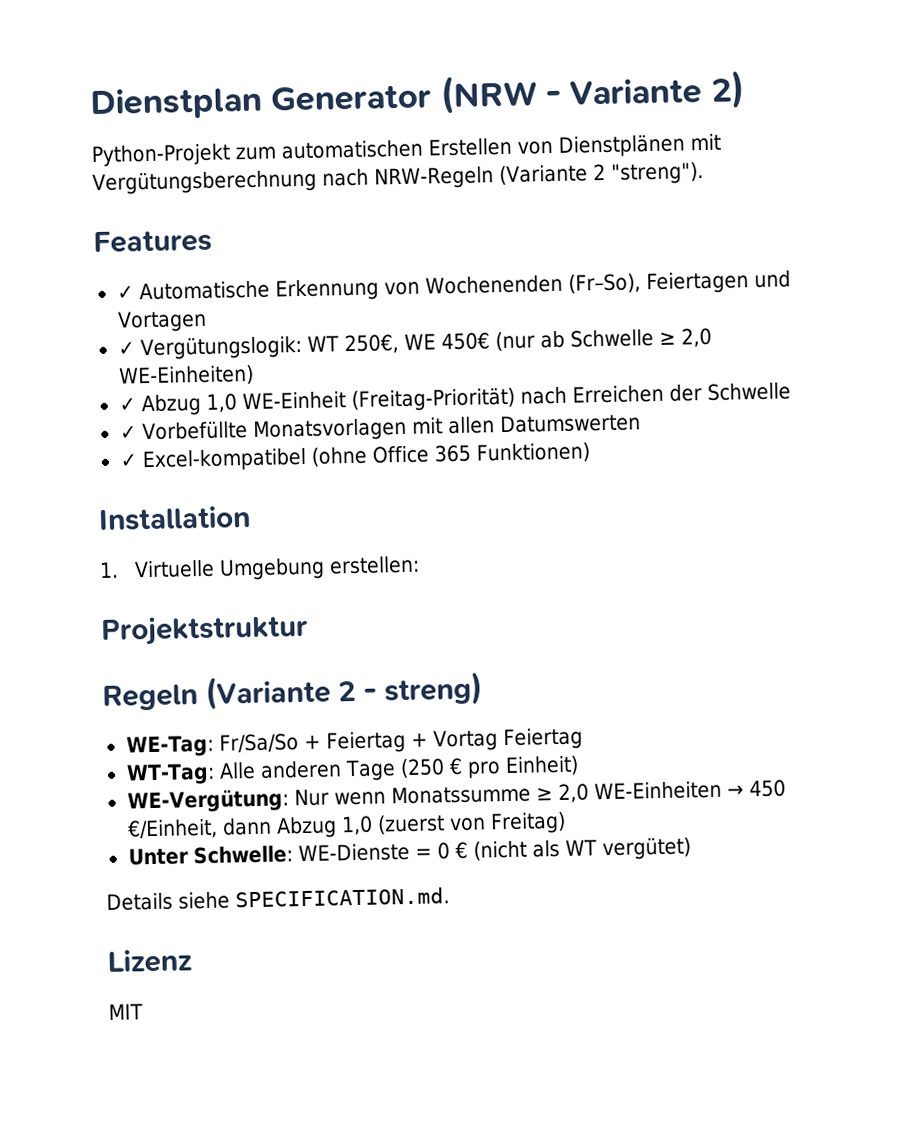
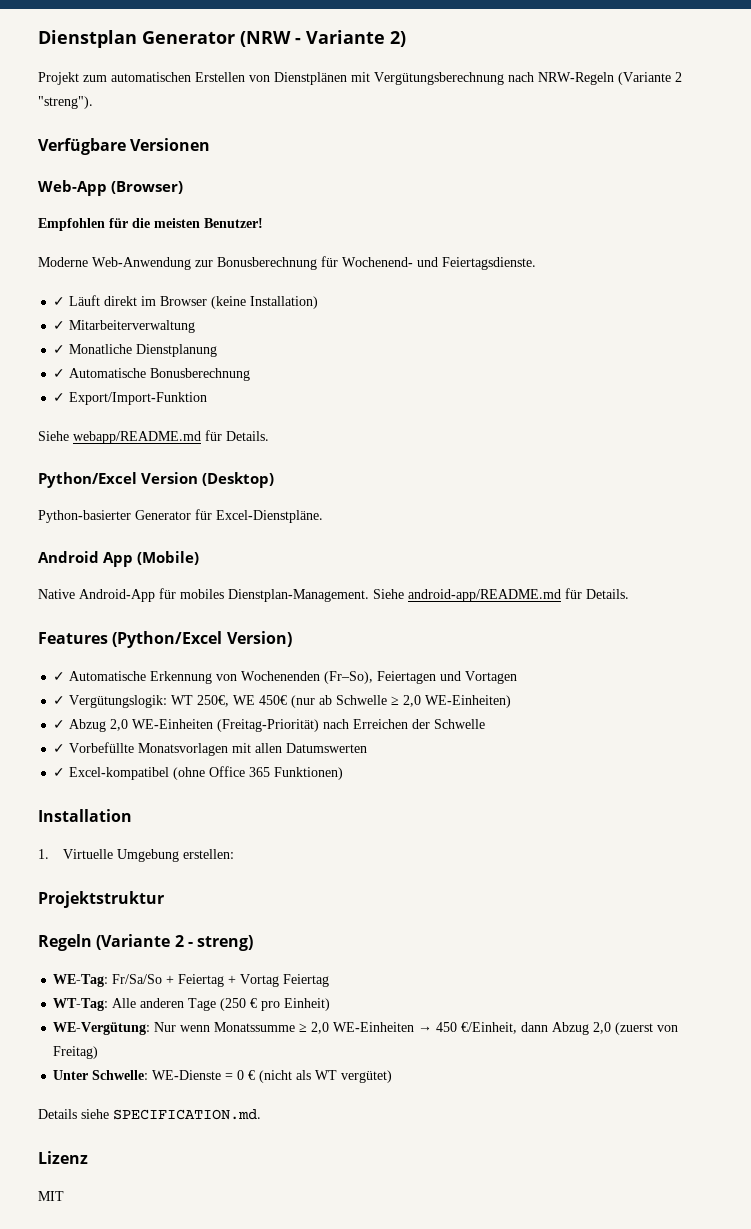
- Python-Projekt zum automatischen Erstellen von Dienstplänen mit Vergütungsberechnung nach NRW-Regeln (Variante 2 "streng").
+ Projekt zum automatischen Erstellen von Dienstplänen mit Vergütungsberechnung nach NRW-Regeln (Variante 2 "streng").
+ Verfügbare Versionen
+ Web-App (Browser)
+ Empfohlen für die meisten Benutzer!
+ Moderne Web-Anwendung zur Bonusberechnung für Wochenend- und Feiertagsdienste.
+ ✓ Läuft direkt im Browser (keine Installation)
+ ✓ Mitarbeiterverwaltung
+ ✓ Monatliche Dienstplanung
+ ✓ Automatische Bonusberechnung
+ ✓ Export/Import-Funktion
+ Siehe webapp/README.md für Details.
+ Python/Excel Version (Desktop)
+ Python-basierter Generator für Excel-Dienstpläne.
+ Android App (Mobile)
+ Native Android-App für mobiles Dienstplan-Management. Siehe android-app/README.md für Details.
- Features
+ Features (Python/Excel Version)
- ✓ Abzug 1,0 WE-Einheit (Freitag-Priorität) nach Erreichen der Schwelle
+ ✓ Abzug 2,0 WE-Einheiten (Freitag-Priorität) nach Erreichen der Schwelle
- WE-Vergütung: Nur wenn Monatssumme ≥ 2,0 WE-Einheiten → 450 €/Einheit, dann Abzug 1,0 (zuerst von Freitag)
+ WE-Vergütung: Nur wenn Monatssumme ≥ 2,0 WE-Einheiten → 450 €/Einheit, dann Abzug 2,0 (zuerst von Freitag)

